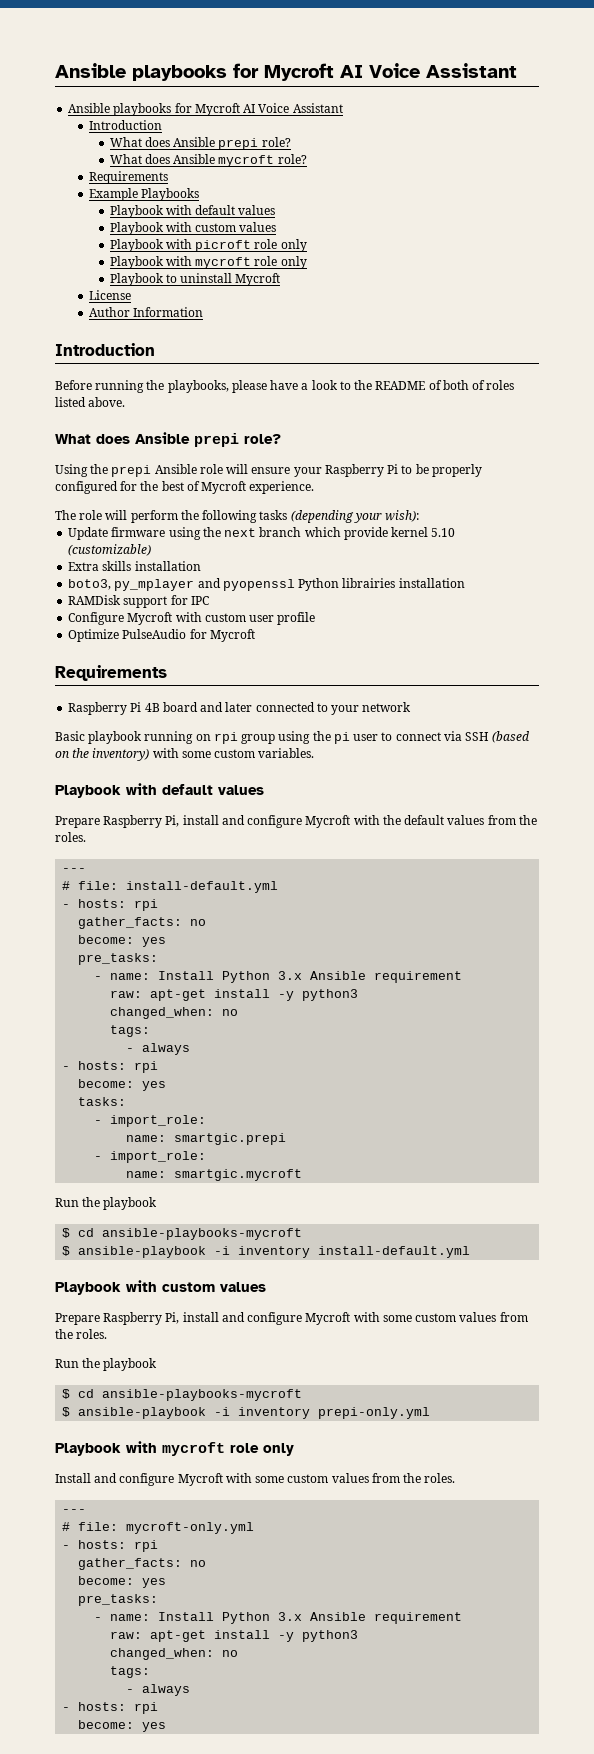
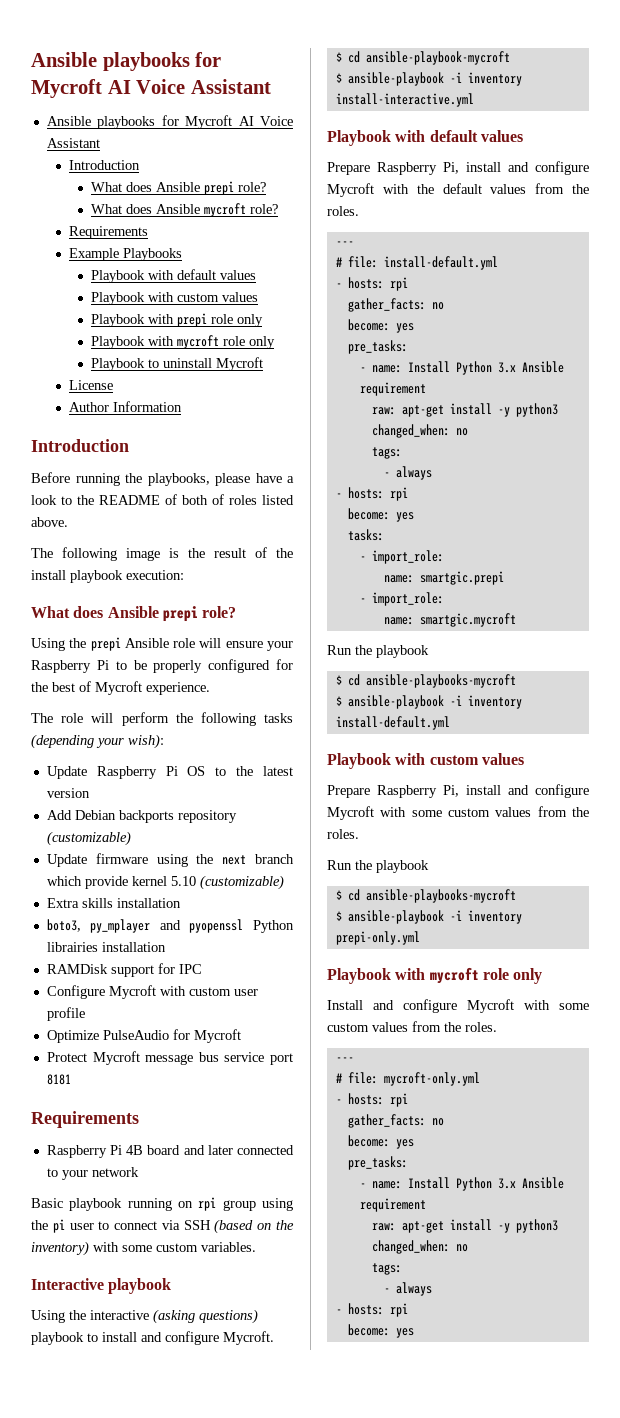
- Playbook with picroft role only
+ Playbook with prepi role only
+ The following image is the result of the install playbook execution:
+ Update Raspberry Pi OS to the latest version
+ Add Debian backports repository (customizable)
+ Protect Mycroft message bus service port 8181
+ Interactive playbook
+ Using the interactive (asking questions) playbook to install and configure Mycroft.
+ $ cd ansible-playbook-mycroft
+ $ ansible-playbook -i inventory install-interactive.yml

